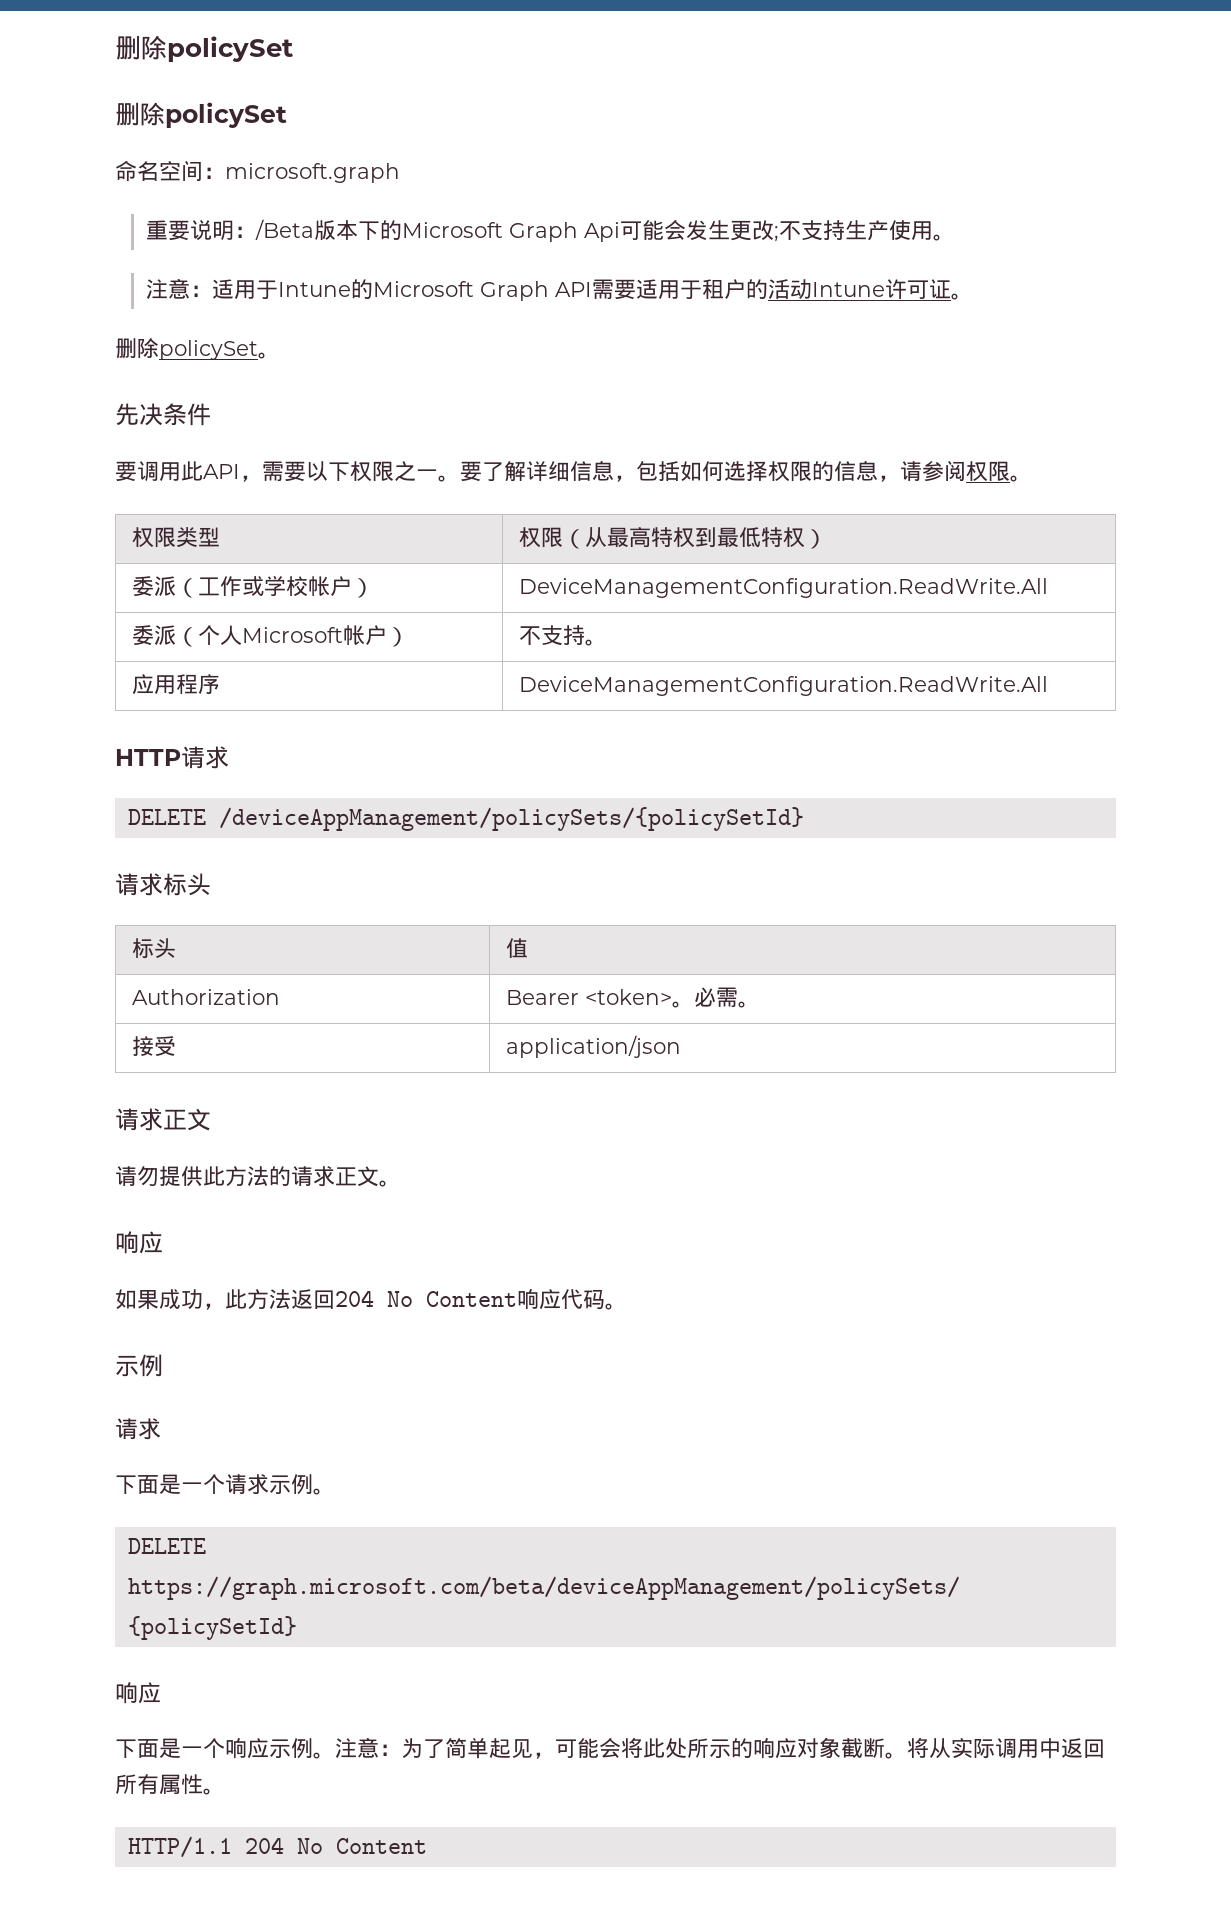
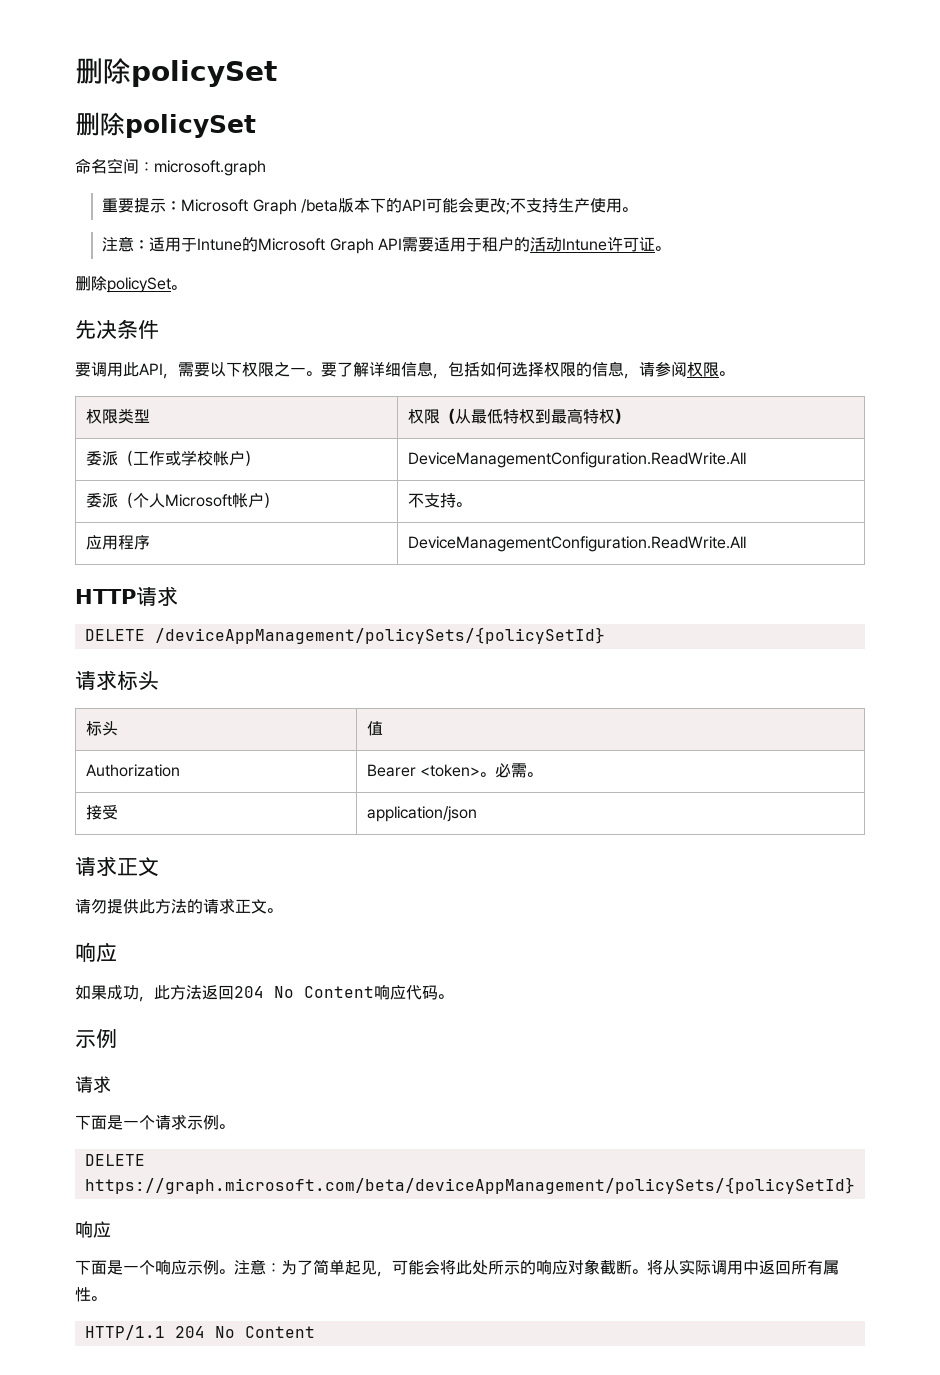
- 重要说明：/Beta版本下的Microsoft Graph Api可能会发生更改;不支持生产使用。
+ 重要提示：Microsoft Graph /beta版本下的API可能会更改;不支持生产使用。
- 权限类型 | 权限（从最高特权到最低特权）
+ 权限类型 | 权限（从最低特权到最高特权）

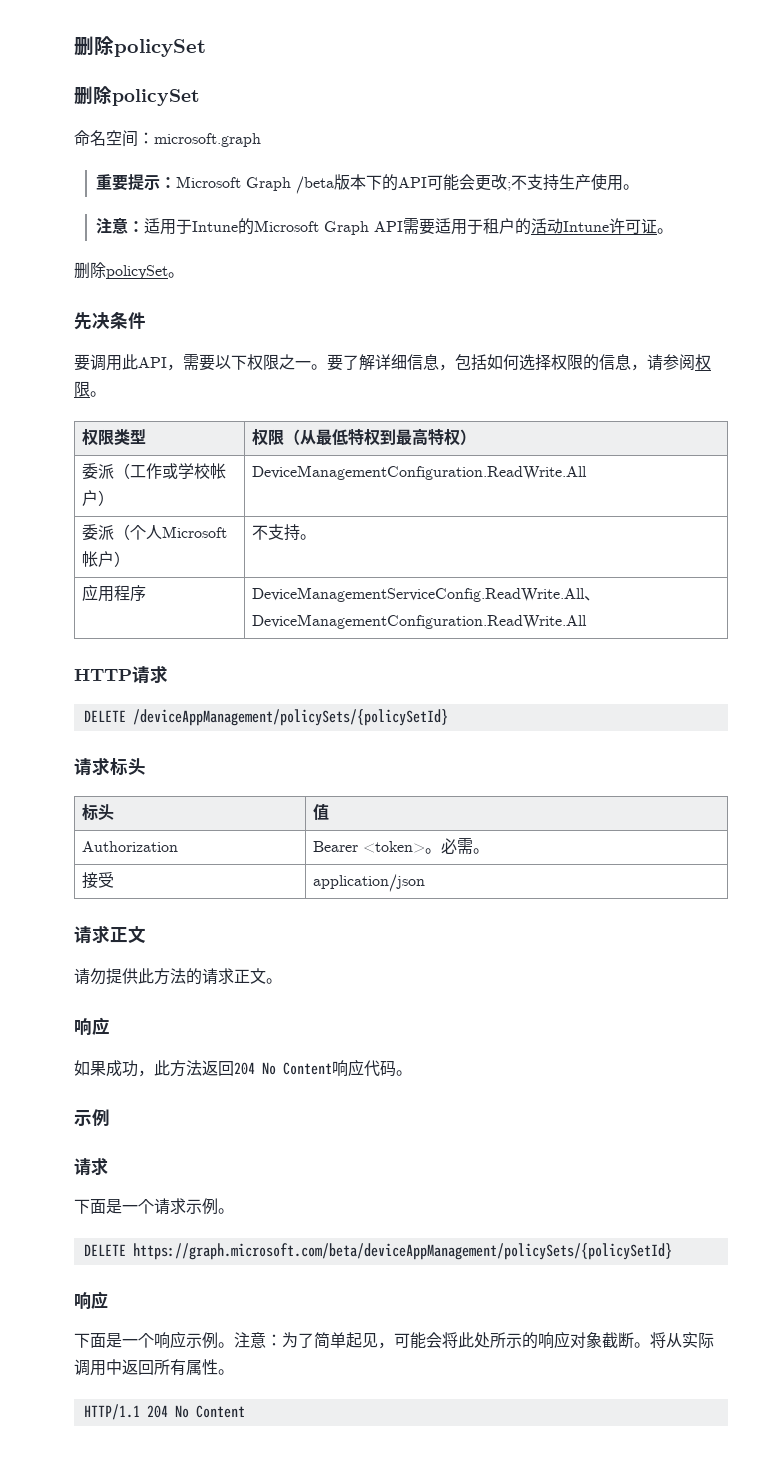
- 应用程序 | DeviceManagementConfiguration.ReadWrite.All
+ 应用程序 | DeviceManagementServiceConfig.ReadWrite.All、DeviceManagementConfiguration.ReadWrite.All

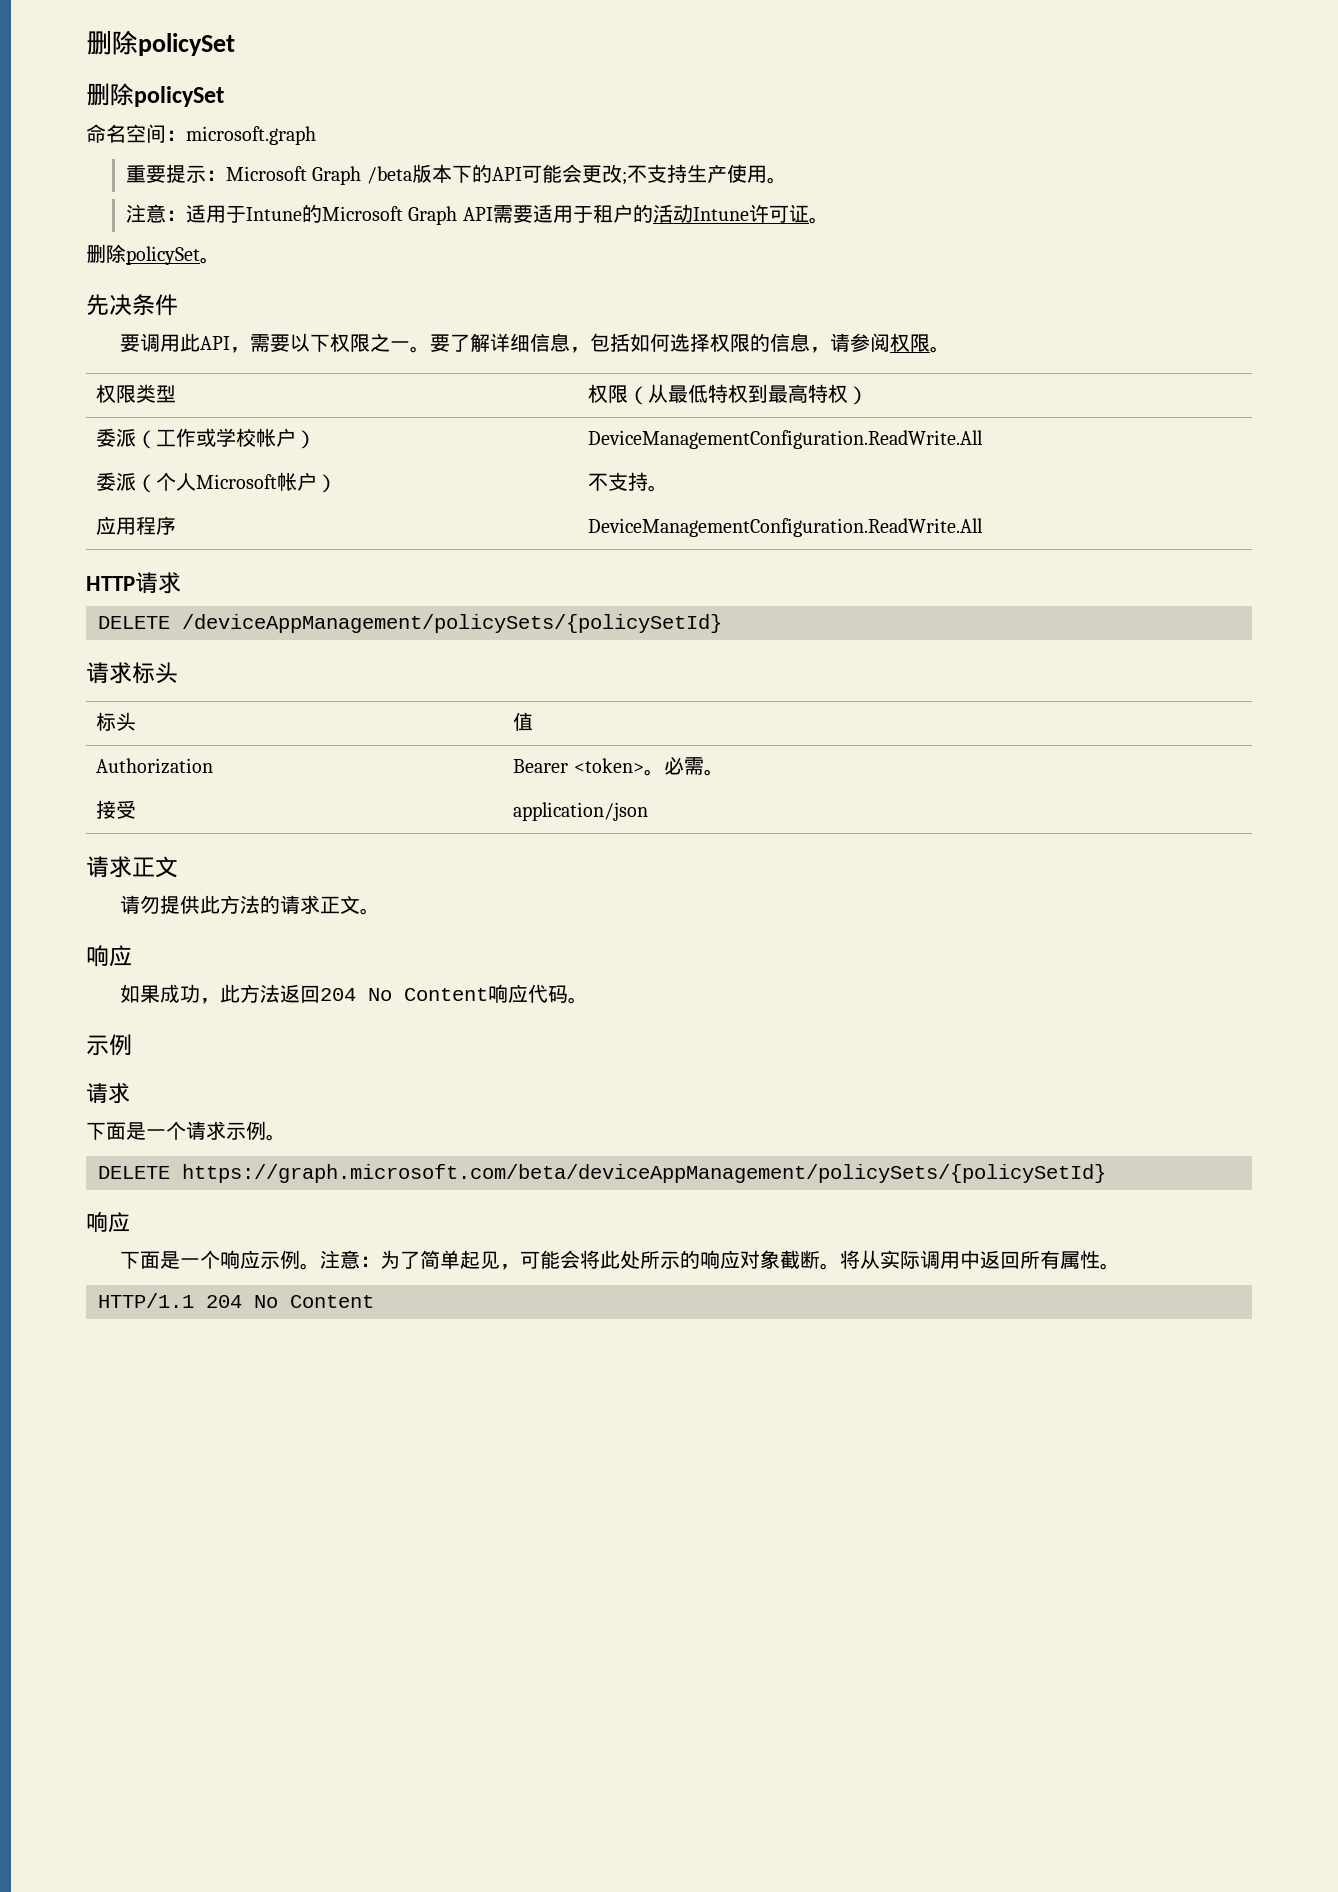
- 应用程序 | DeviceManagementServiceConfig.ReadWrite.All、DeviceManagementConfiguration.ReadWrite.All
+ 应用程序 | DeviceManagementConfiguration.ReadWrite.All

